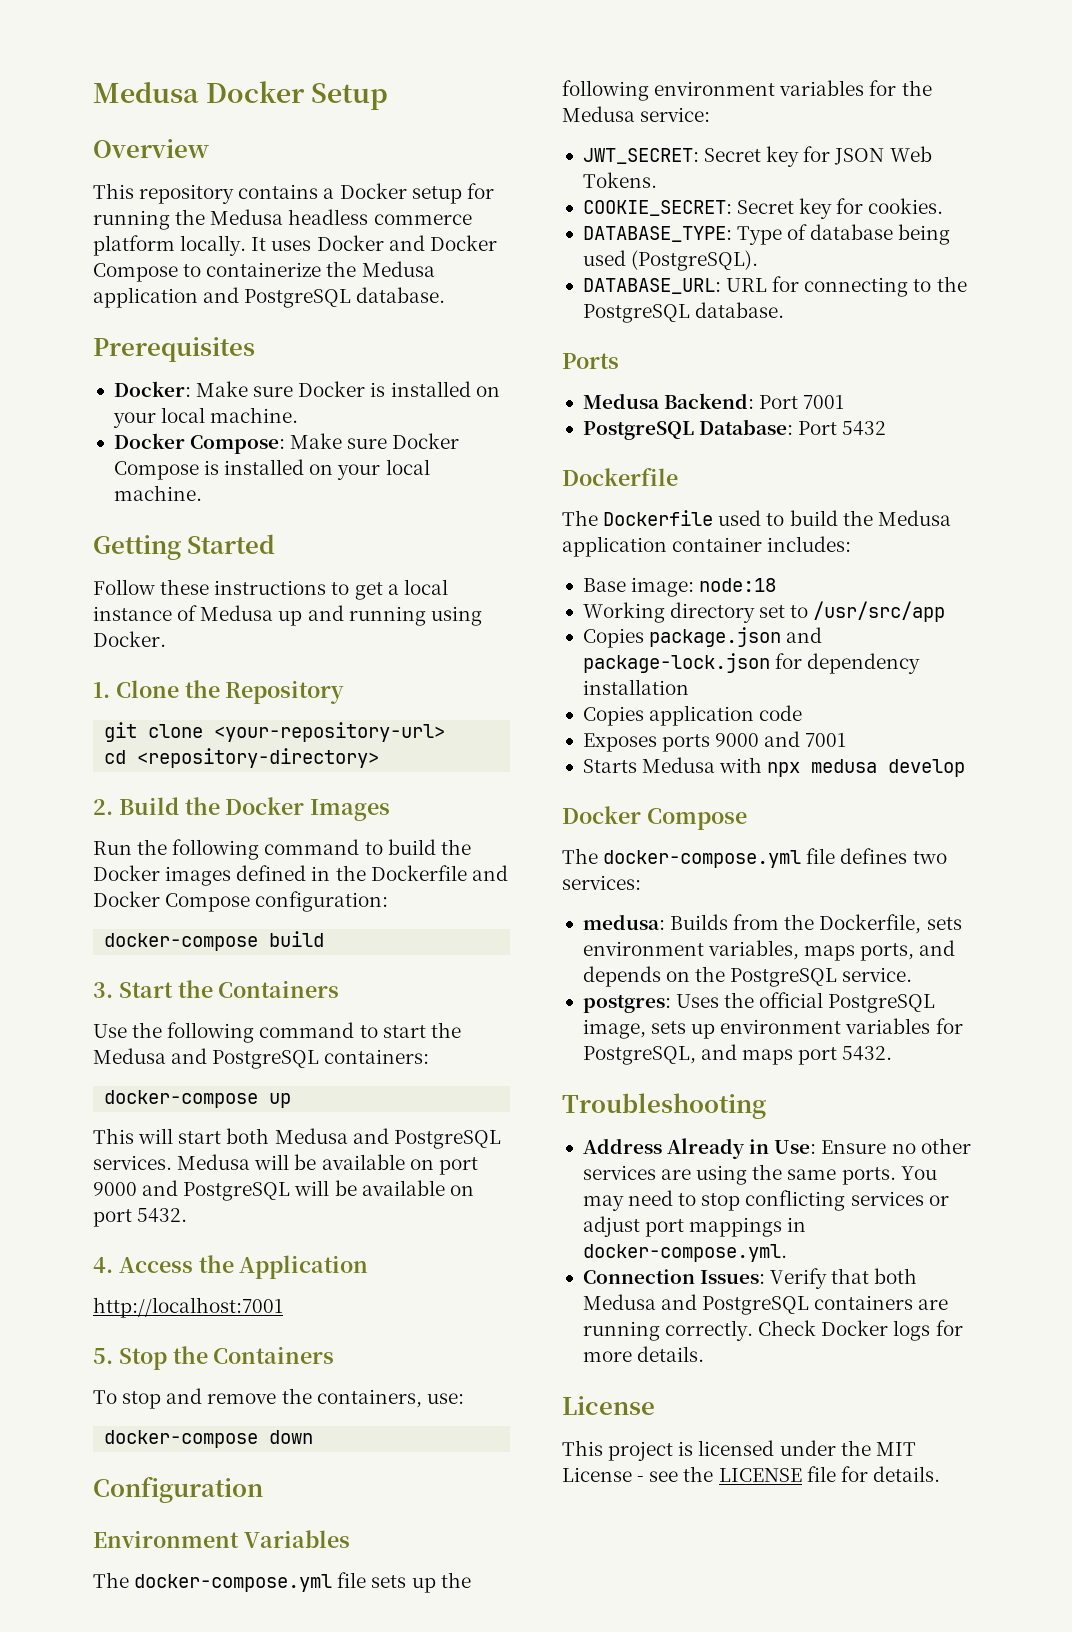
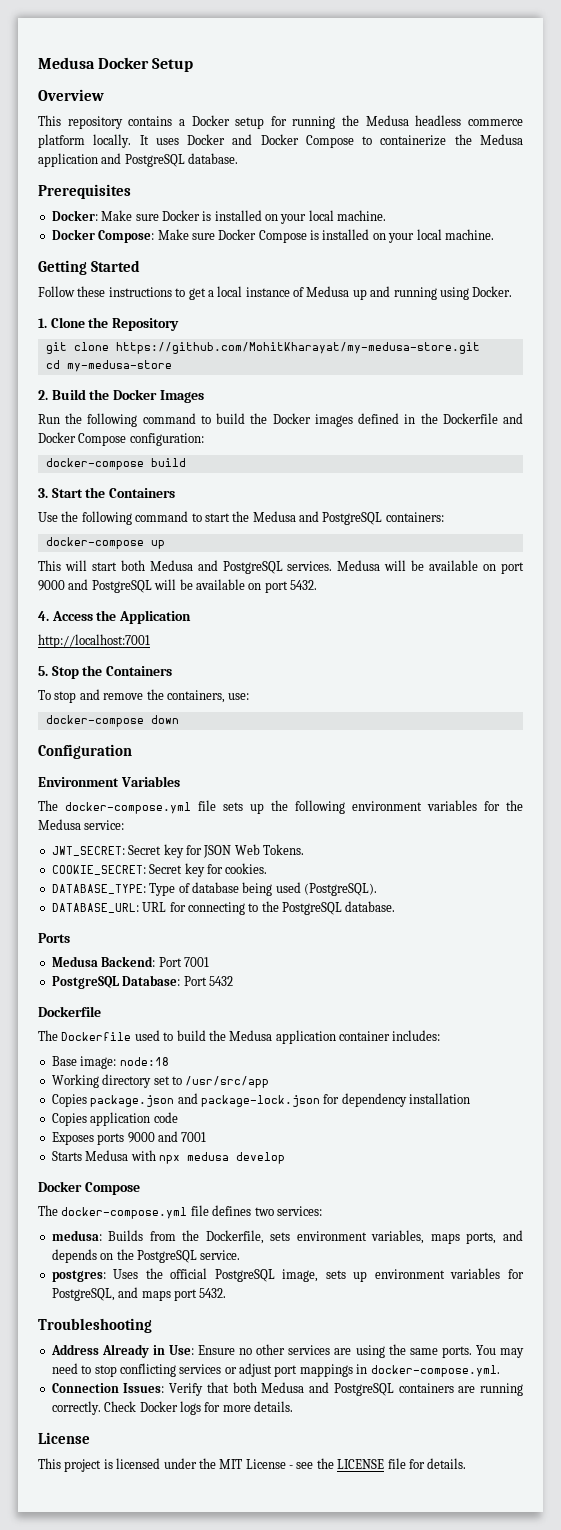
- git clone <your-repository-url>
+ git clone https://github.com/MohitKharayat/my-medusa-store.git
- cd <repository-directory>
+ cd my-medusa-store

